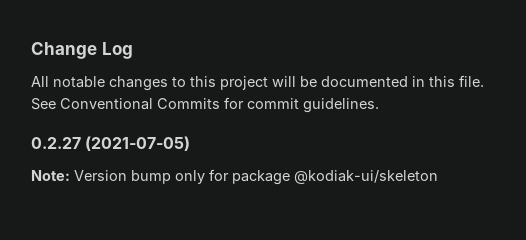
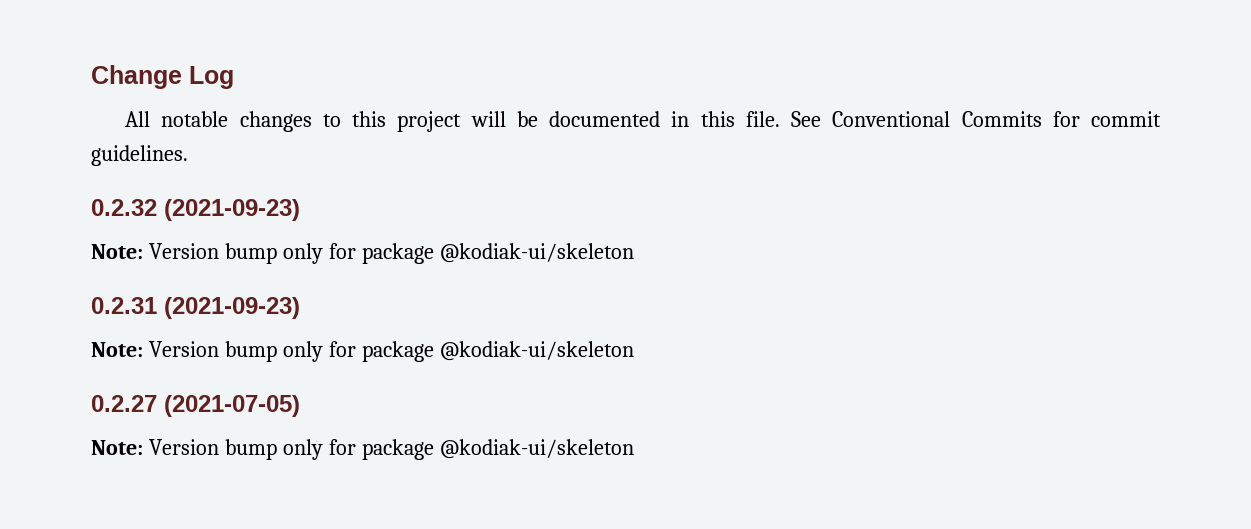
+ 0.2.32 (2021-09-23)
+ Note: Version bump only for package @kodiak-ui/skeleton
+ 0.2.31 (2021-09-23)
+ Note: Version bump only for package @kodiak-ui/skeleton

